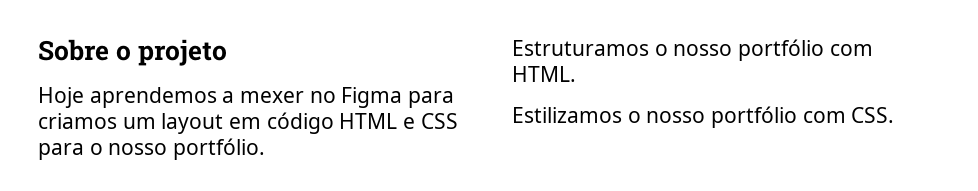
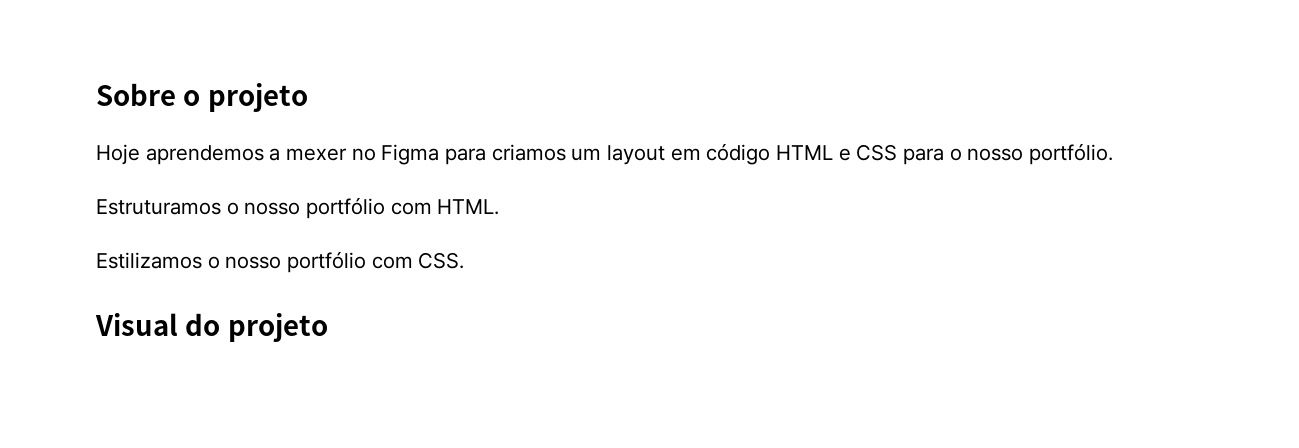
+ Visual do projeto

